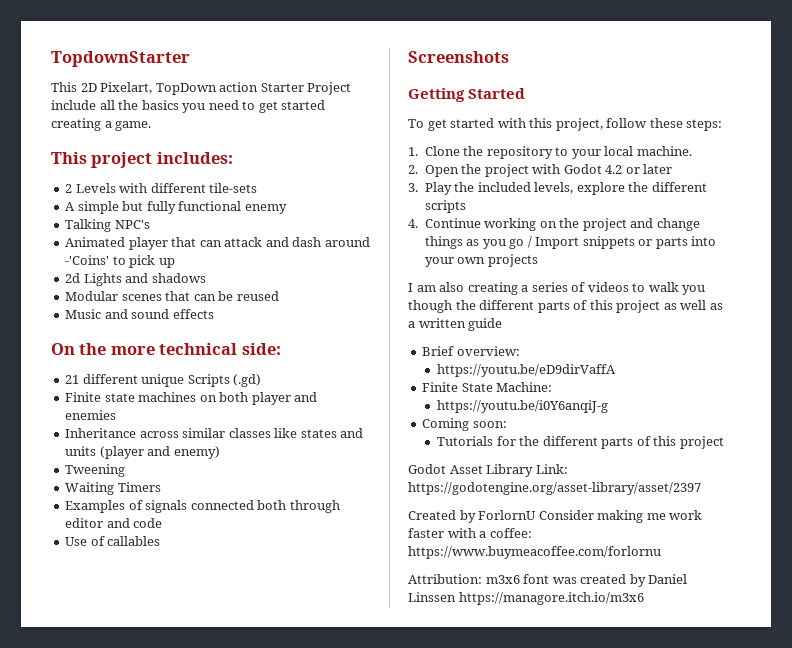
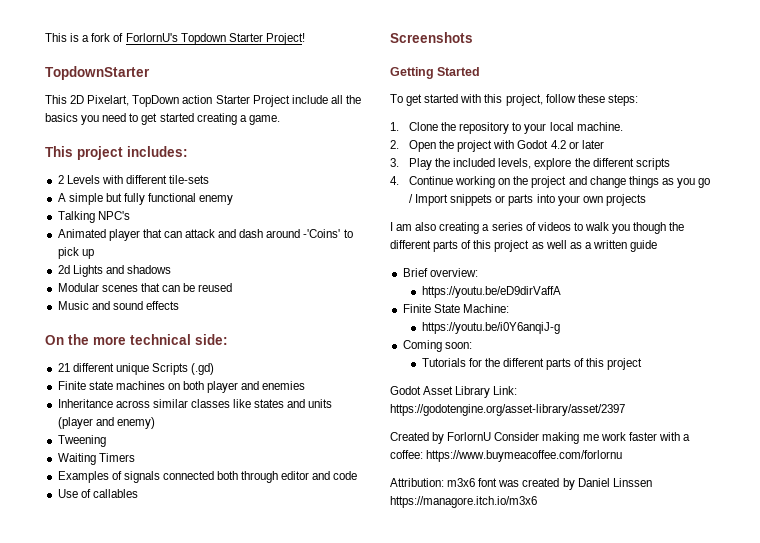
+ This is a fork of ForlornU's Topdown Starter Project!

